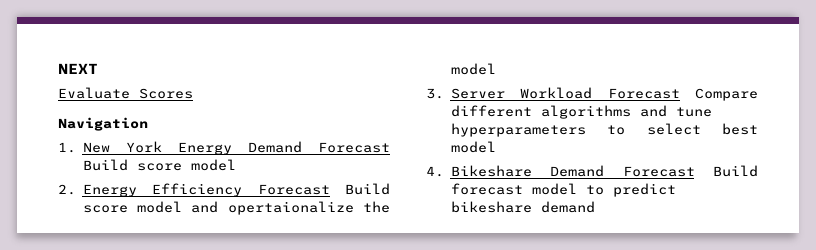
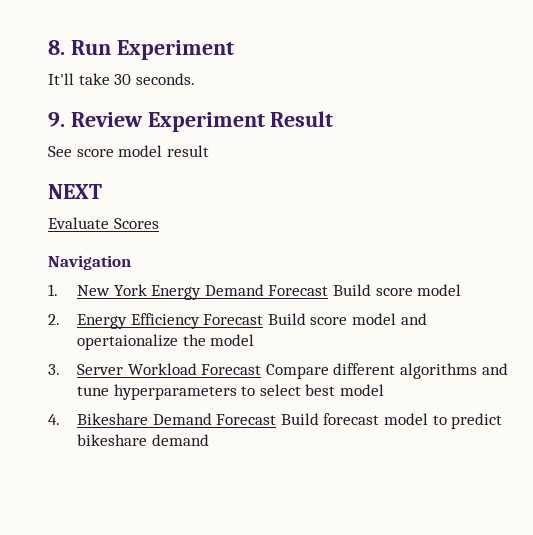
+ 8. Run Experiment
+ It'll take 30 seconds.
+ 9. Review Experiment Result
+ See score model result

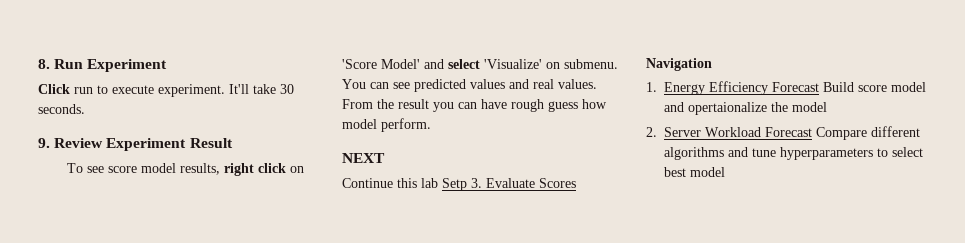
+ Click run to execute experiment.
- See score model result
+ To see score model results, right click on 'Score Model' and select 'Visualize' on submenu. You can see predicted values and real values. From the result you can have rough guess how model perform.
  NEXT
- Evaluate Scores
+ Continue this lab Setp 3. Evaluate Scores
  Navigation
- 1. New York Energy Demand Forecast Build score model
- 2. Energy Efficiency Forecast Build score model and opertaionalize the model
+ 1. Energy Efficiency Forecast Build score model and opertaionalize the model
- 3. Server Workload Forecast Compare different algorithms and tune hyperparameters to select best model
+ 2. Server Workload Forecast Compare different algorithms and tune hyperparameters to select best model
- 4. Bikeshare Demand Forecast Build forecast model to predict bikeshare demand

